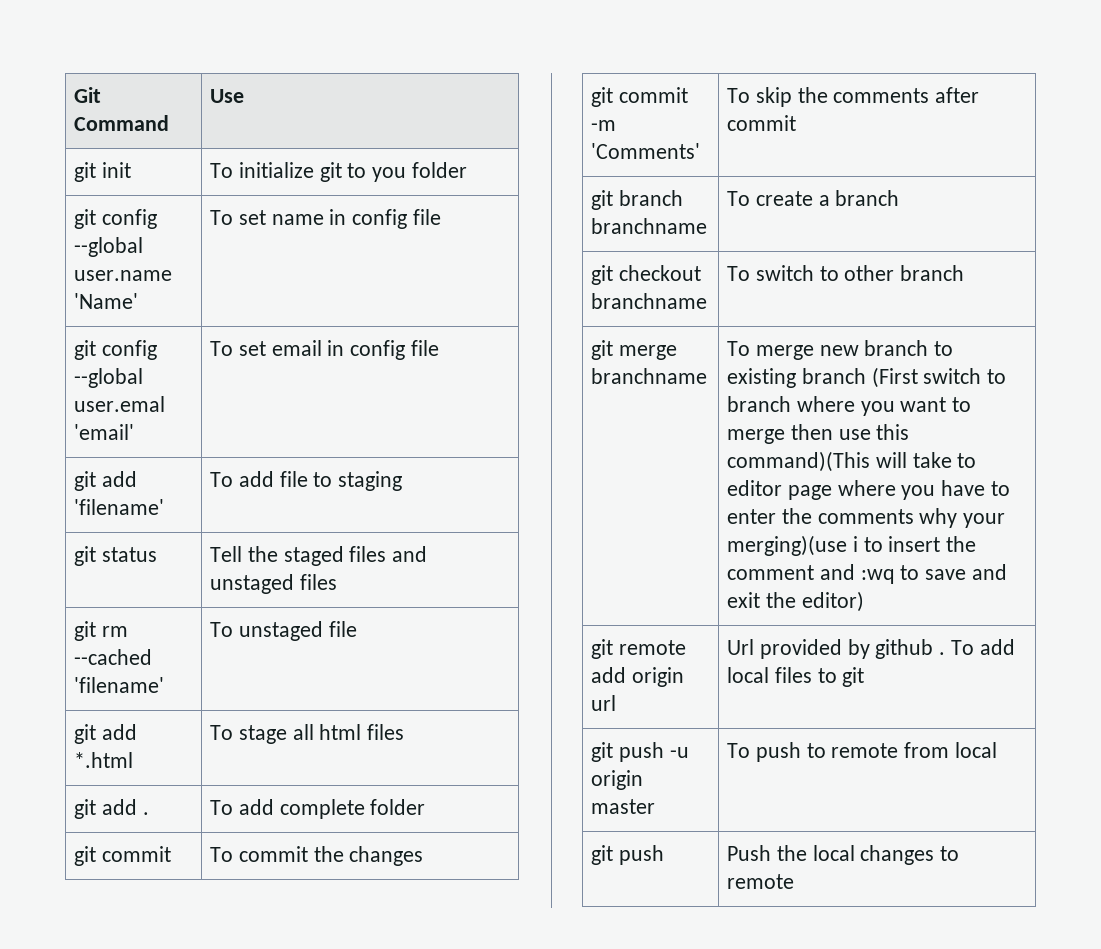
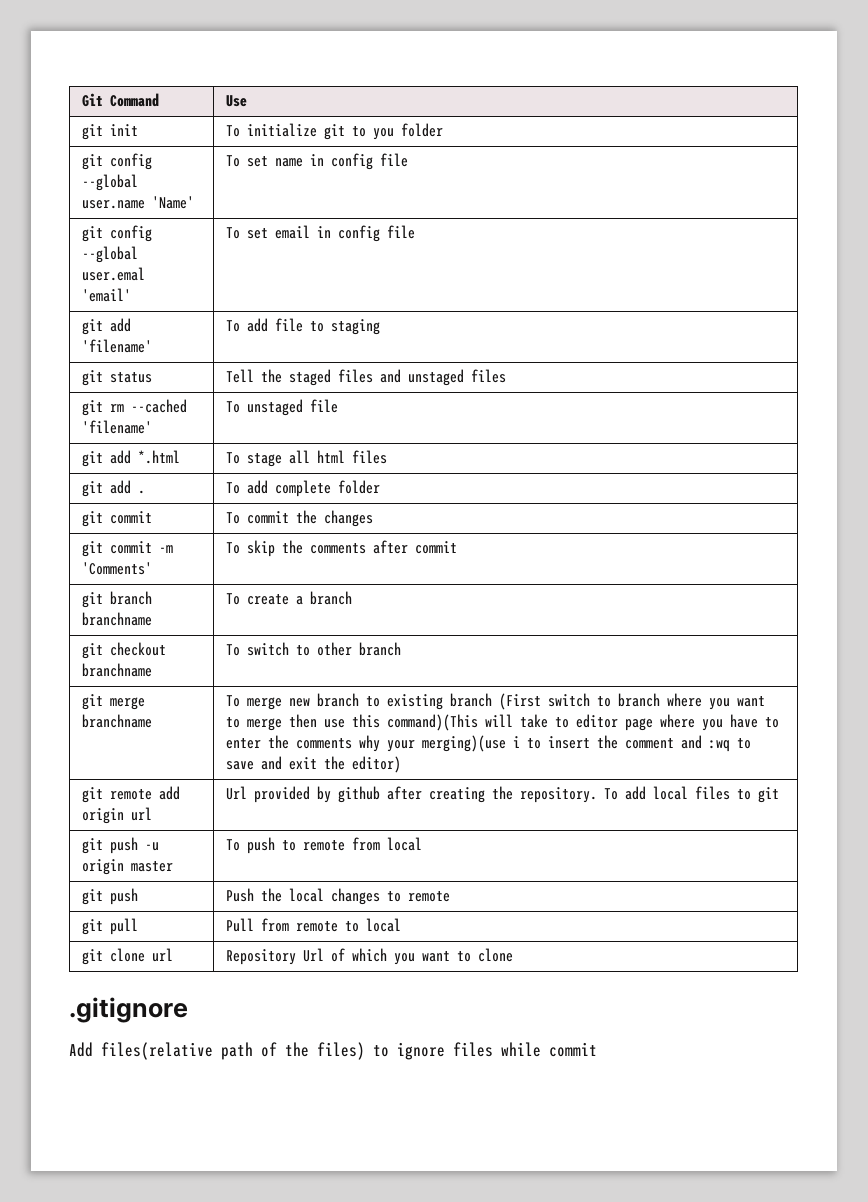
- git remote add origin url | Url provided by github . To add local files to git
+ git remote add origin url | Url provided by github after creating the repository. To add local files to git
+ git pull | Pull from remote to local
+ git clone url | Repository Url of which you want to clone
+ .gitignore
+ Add files(relative path of the files) to ignore files while commit

